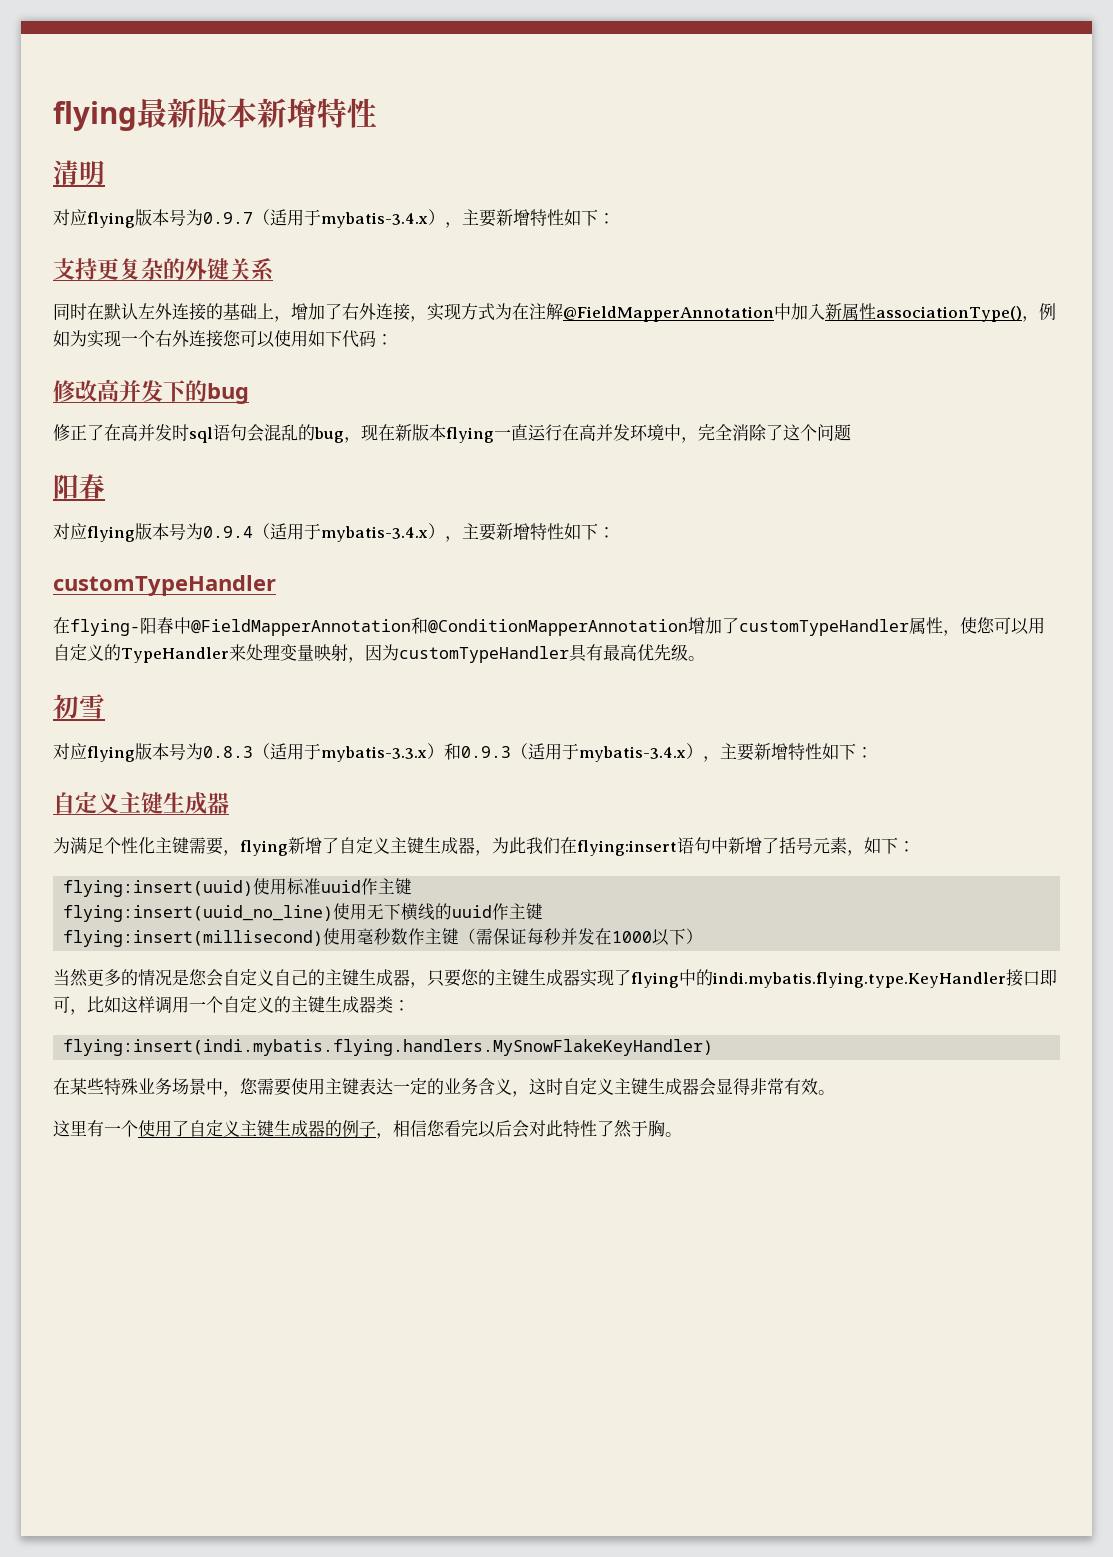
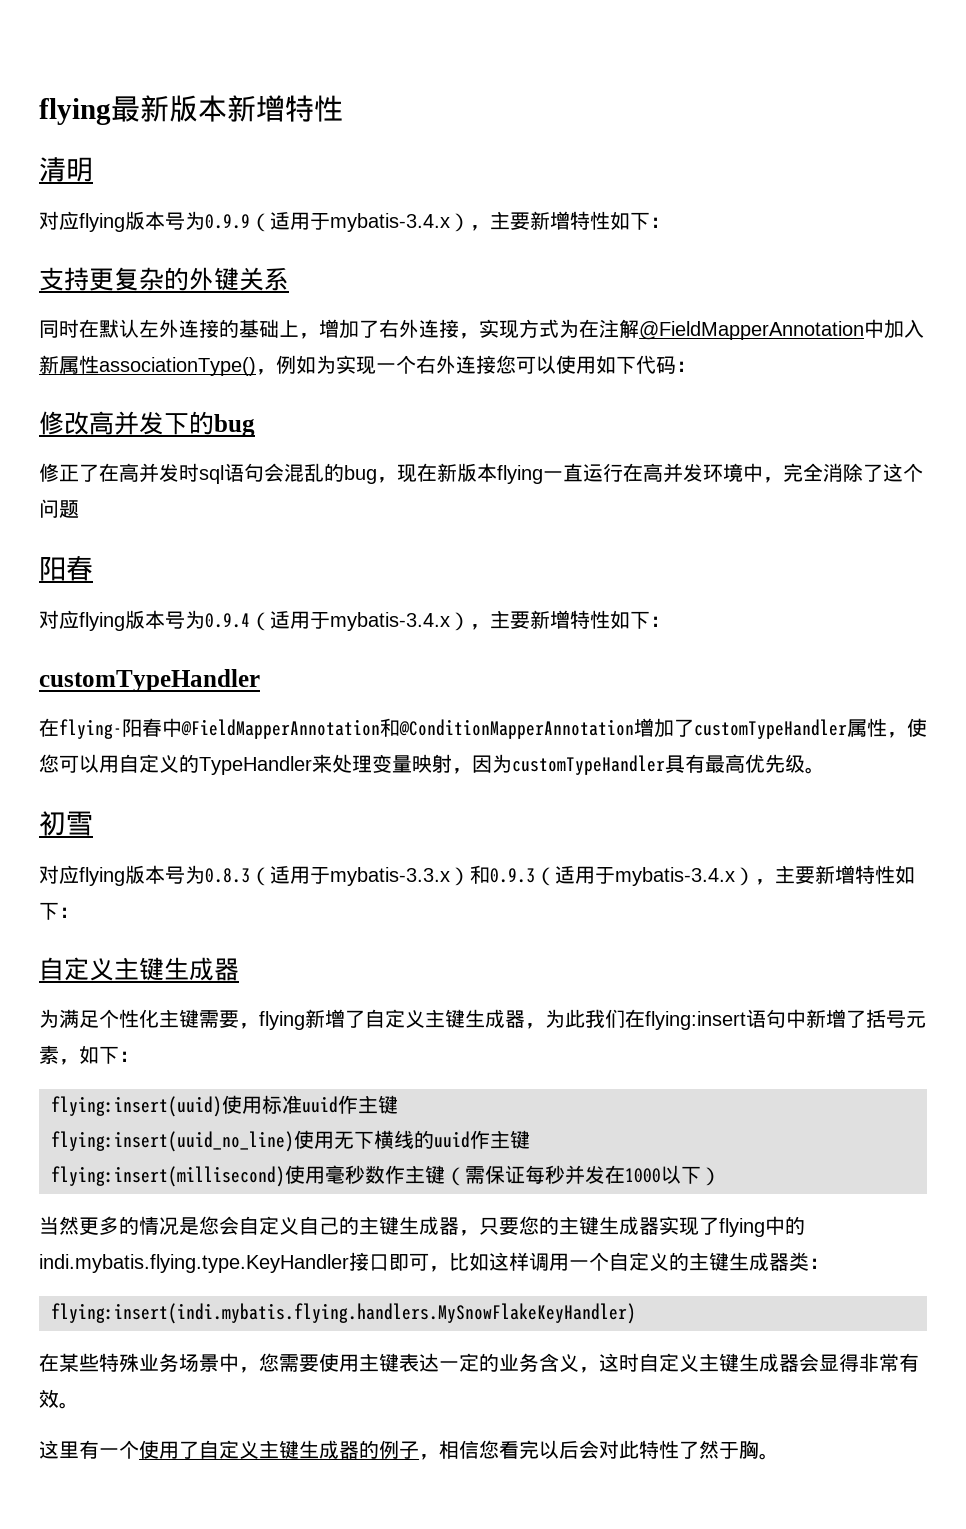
- 对应flying版本号为0.9.7（适用于mybatis-3.4.x），主要新增特性如下：
+ 对应flying版本号为0.9.9（适用于mybatis-3.4.x），主要新增特性如下：

